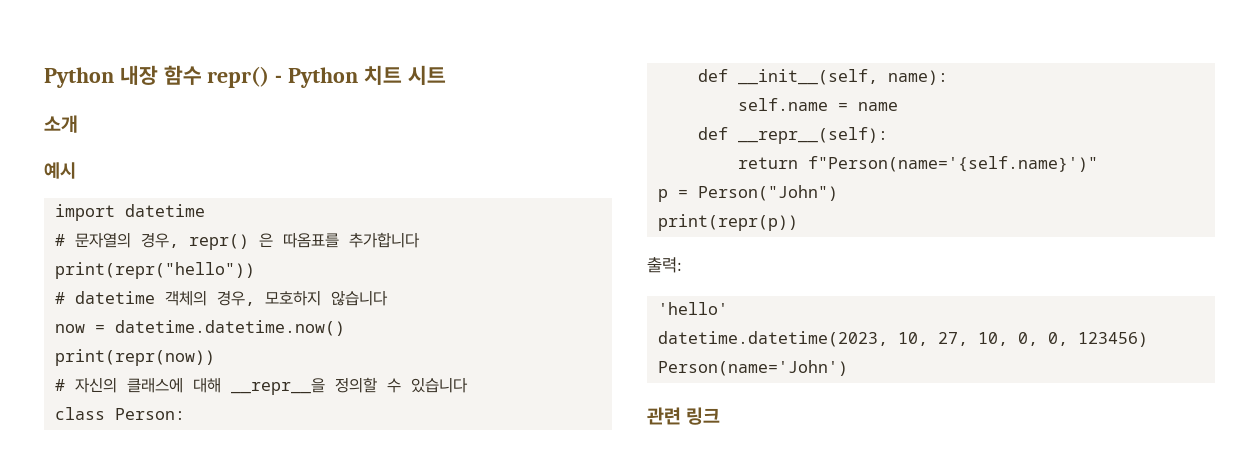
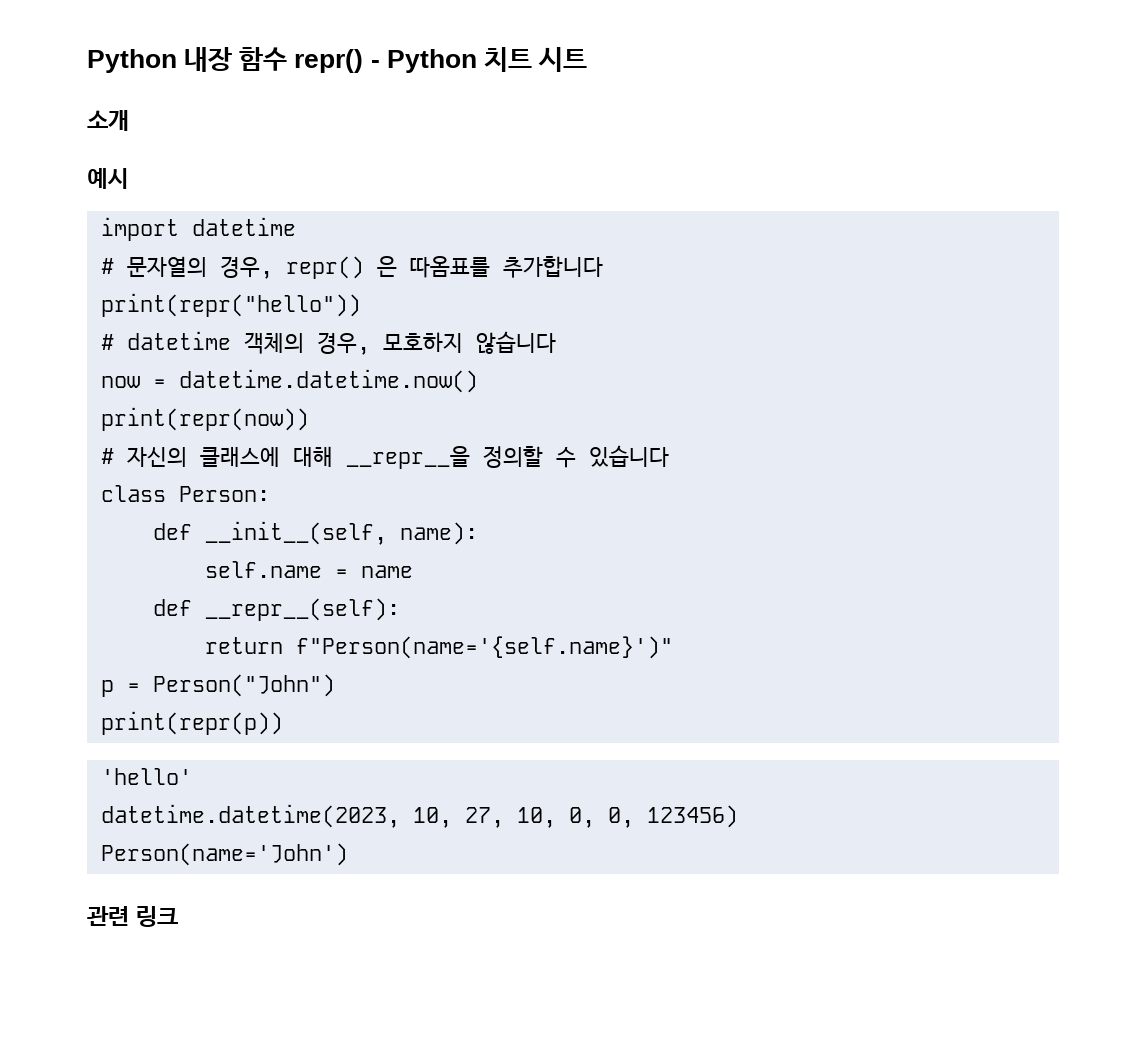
- 출력:

